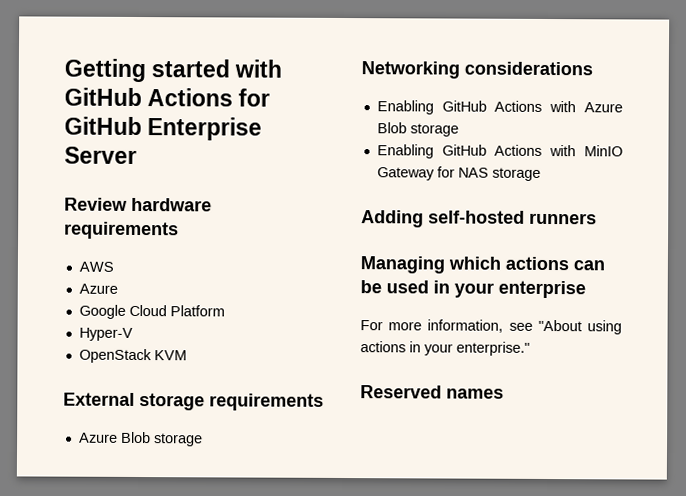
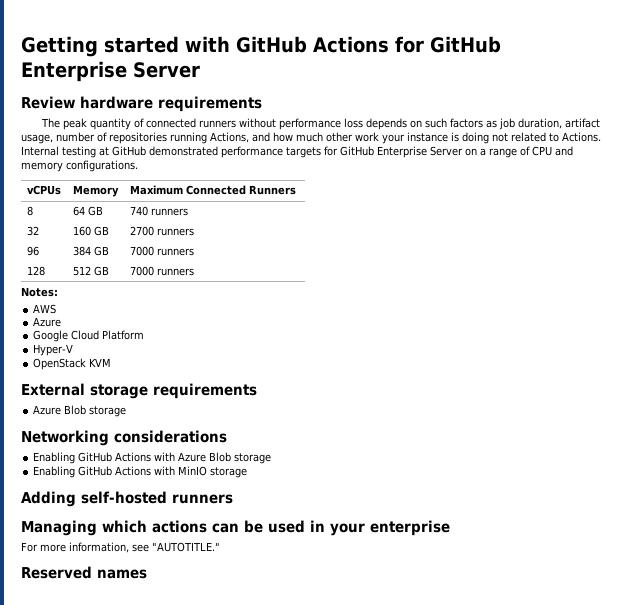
+ The peak quantity of connected runners without performance loss depends on such factors as job duration, artifact usage, number of repositories running Actions, and how much other work your instance is doing not related to Actions. Internal testing at GitHub demonstrated performance targets for GitHub Enterprise Server on a range of CPU and memory configurations.
+ vCPUs | Memory | Maximum Connected Runners
+ 8 | 64 GB | 740 runners
+ 32 | 160 GB | 2700 runners
+ 96 | 384 GB | 7000 runners
+ 128 | 512 GB | 7000 runners
+ Notes:
- Enabling GitHub Actions with MinIO Gateway for NAS storage
+ Enabling GitHub Actions with MinIO storage
- For more information, see "About using actions in your enterprise."
+ For more information, see "AUTOTITLE."

